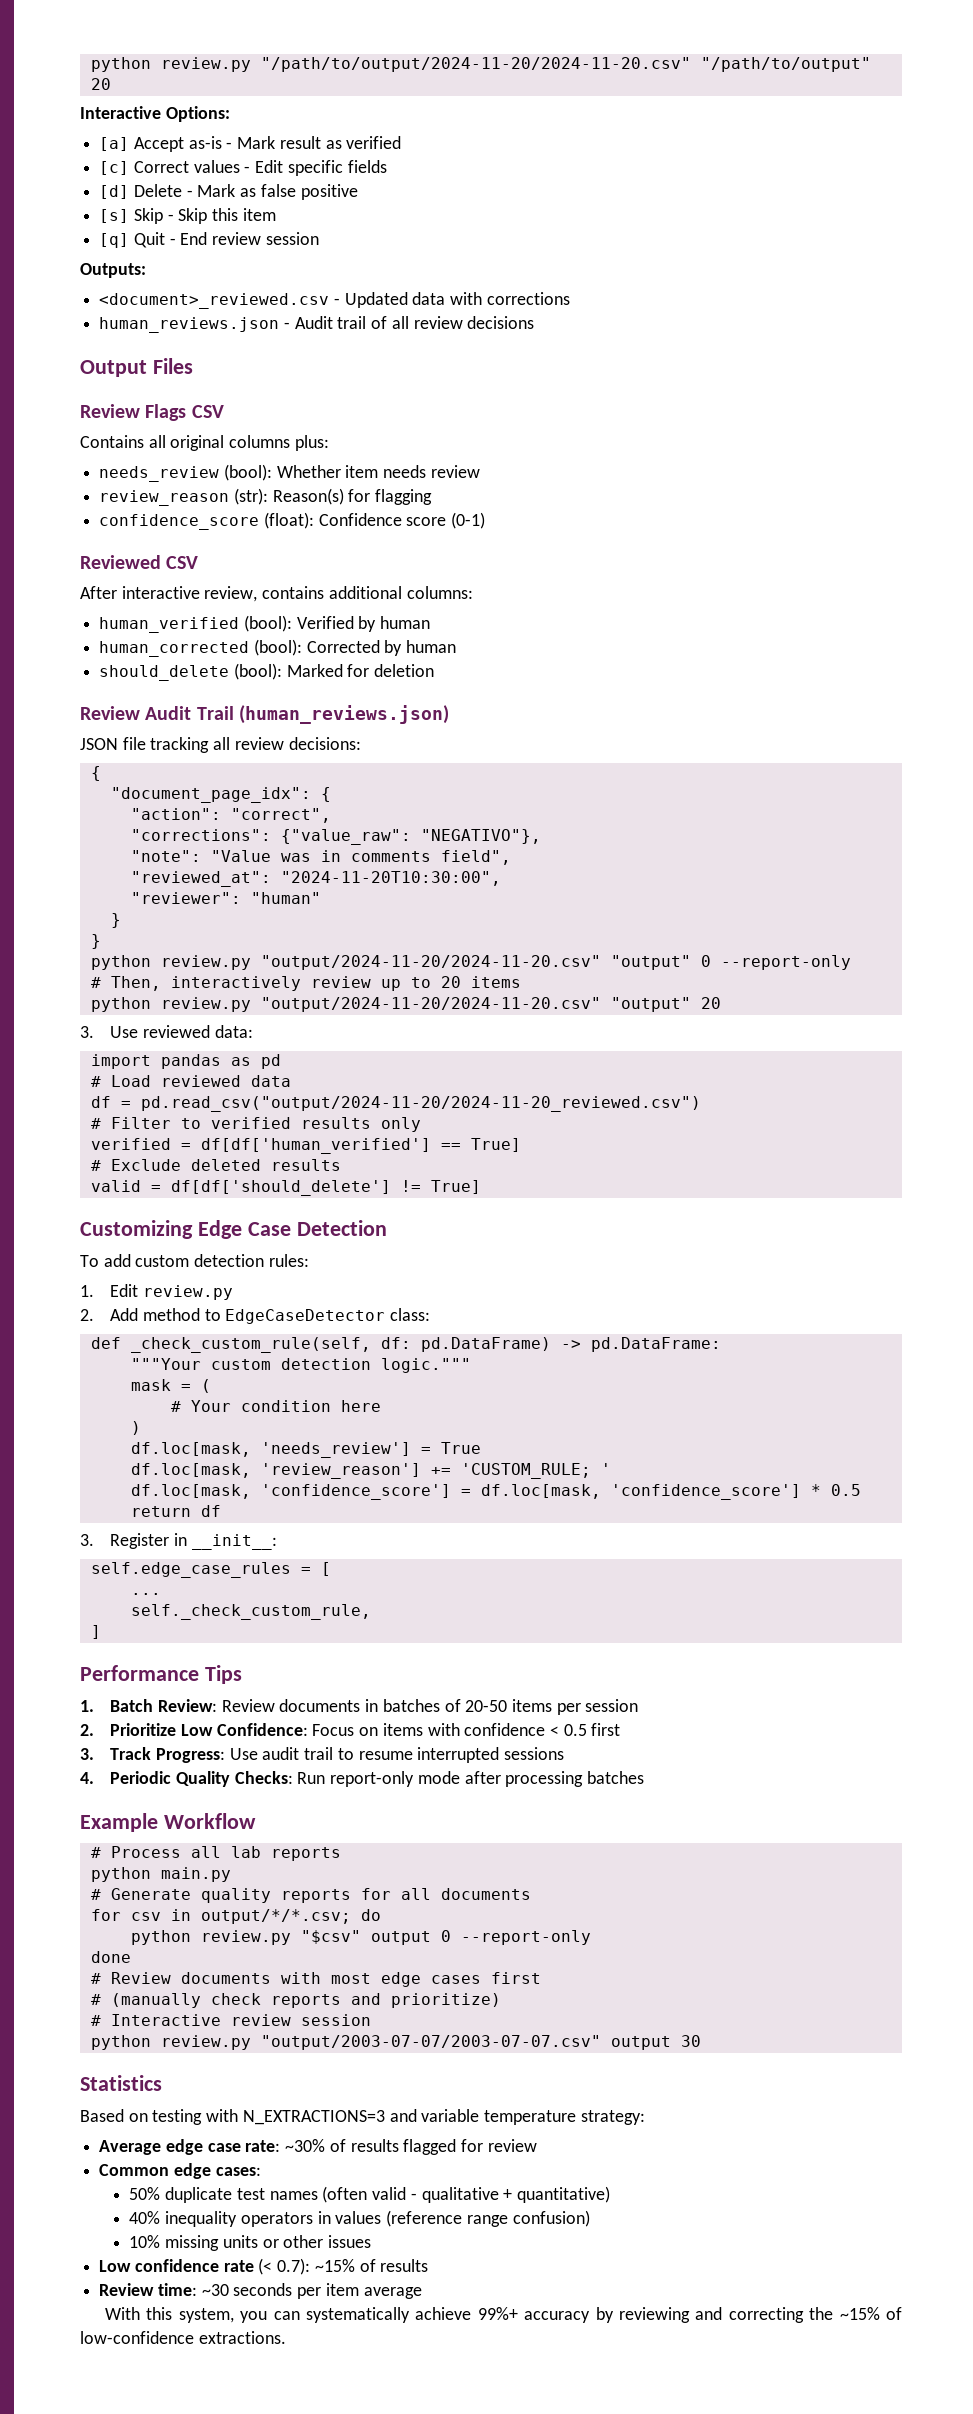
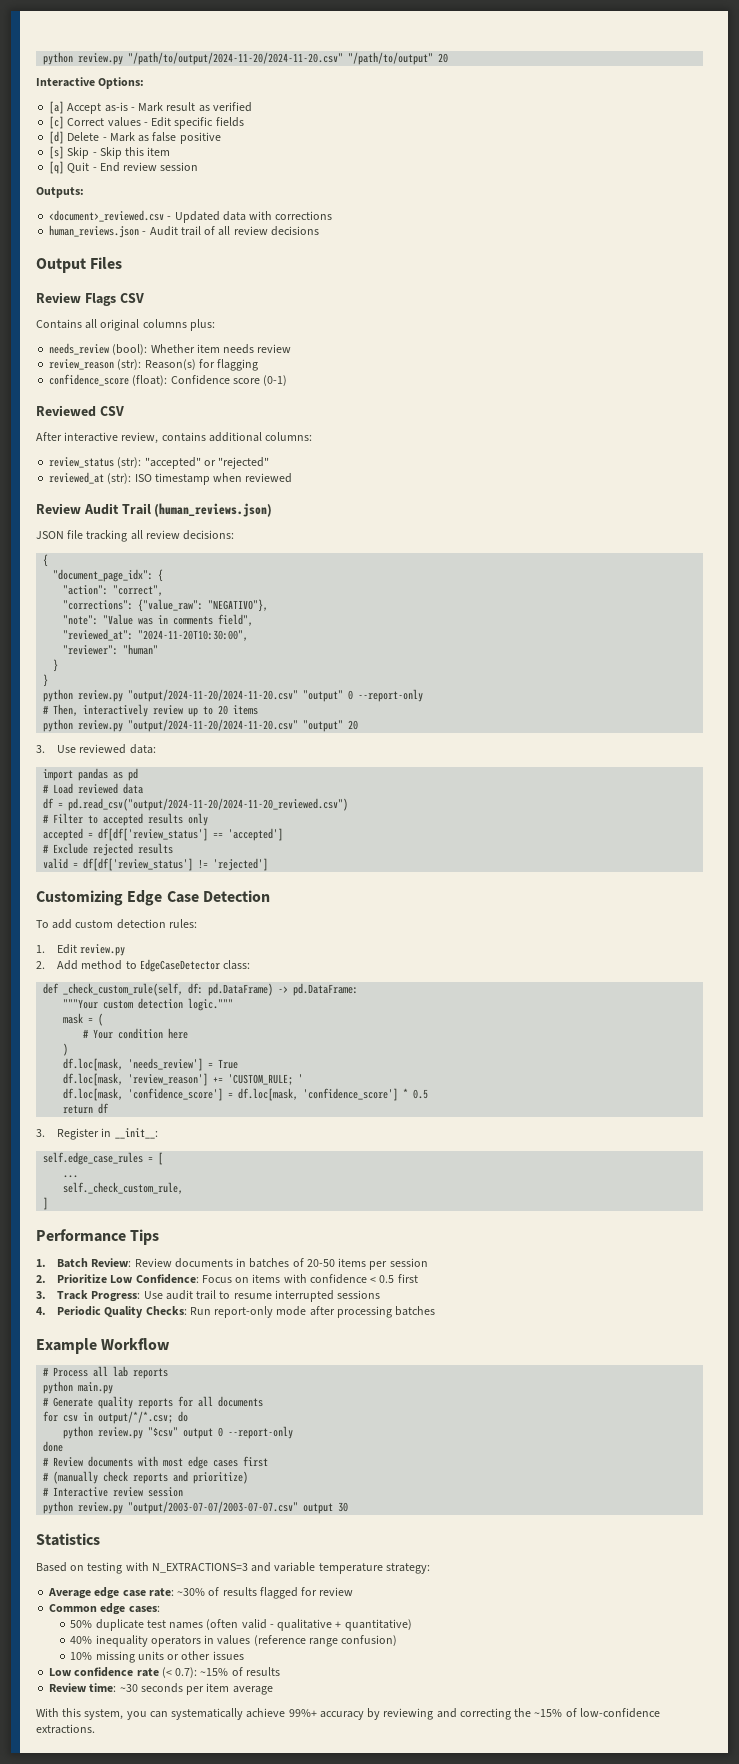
- human_verified (bool): Verified by human
- human_corrected (bool): Corrected by human
- should_delete (bool): Marked for deletion
+ review_status (str): "accepted" or "rejected"
+ reviewed_at (str): ISO timestamp when reviewed
- # Filter to verified results only
+ # Filter to accepted results only
- verified = df[df['human_verified'] == True]
+ accepted = df[df['review_status'] == 'accepted']
- # Exclude deleted results
+ # Exclude rejected results
- valid = df[df['should_delete'] != True]
+ valid = df[df['review_status'] != 'rejected']

